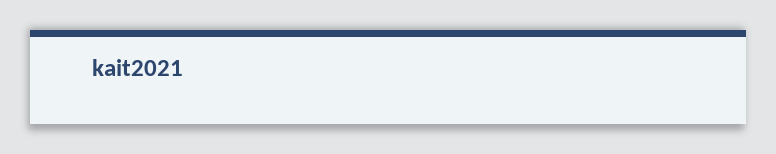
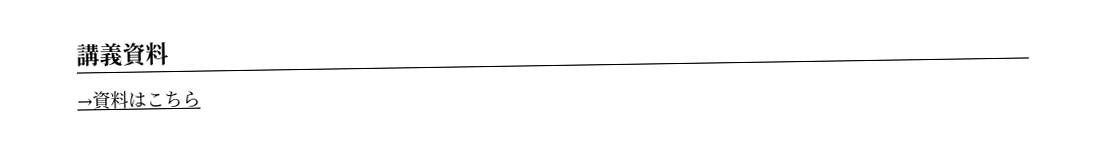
- kait2021
+ 講義資料
+ →資料はこちら

